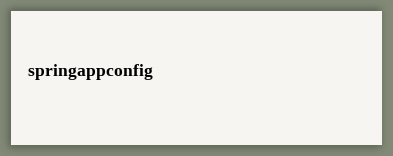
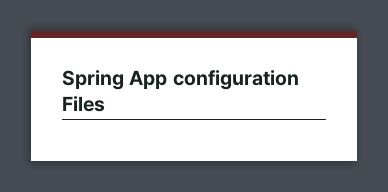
- springappconfig
+ Spring App configuration Files

